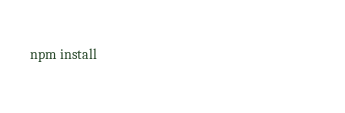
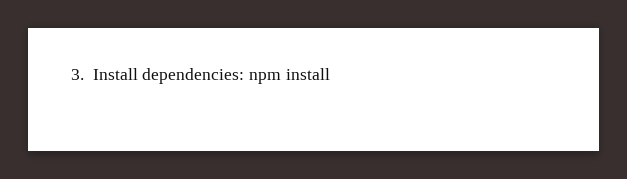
- npm install
+ 3. Install dependencies: npm install

